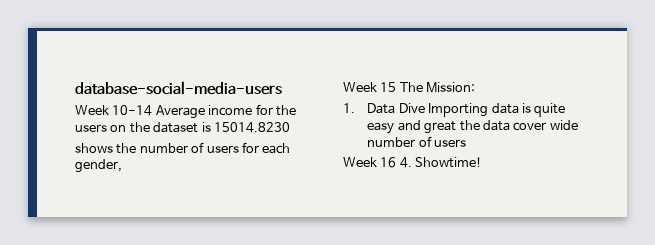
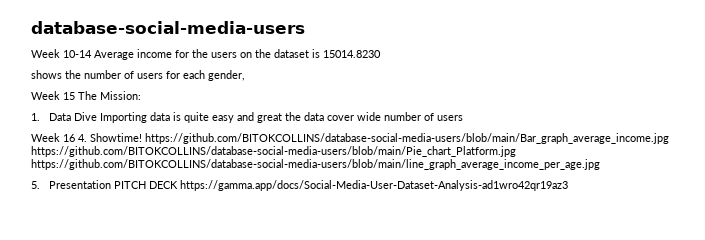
- Week 16 4. Showtime!
+ Week 16 4. Showtime! https://github.com/BITOKCOLLINS/database-social-media-users/blob/main/Bar_graph_average_income.jpg https://github.com/BITOKCOLLINS/database-social-media-users/blob/main/Pie_chart_Platform.jpg https://github.com/BITOKCOLLINS/database-social-media-users/blob/main/line_graph_average_income_per_age.jpg
+ 5. Presentation PITCH DECK https://gamma.app/docs/Social-Media-User-Dataset-Analysis-ad1wro42qr19az3

